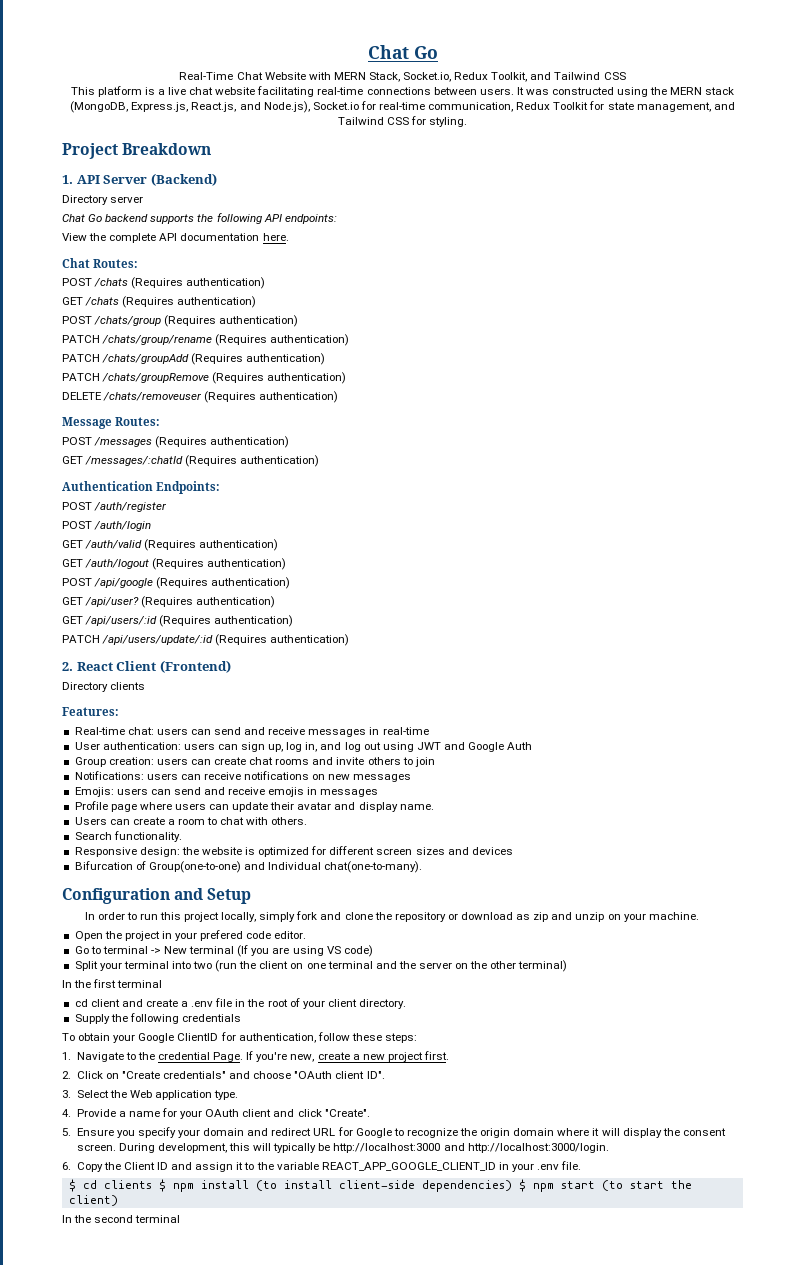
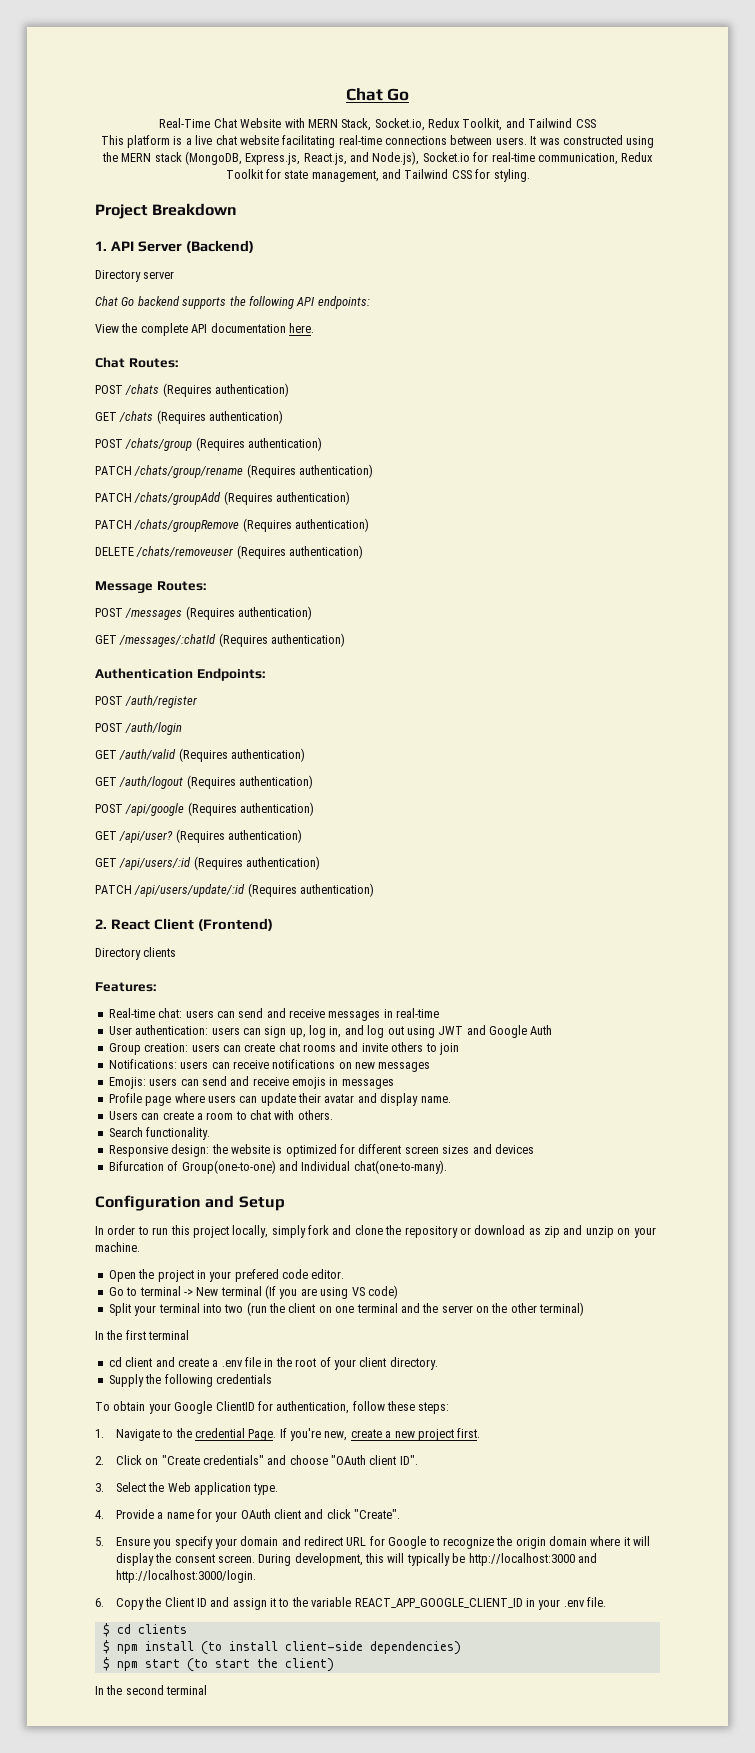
- $ cd clients $ npm install (to install client-side dependencies) $ npm start (to start the client)
+ $ cd clients
+ $ npm install (to install client-side dependencies)
+ $ npm start (to start the client)

